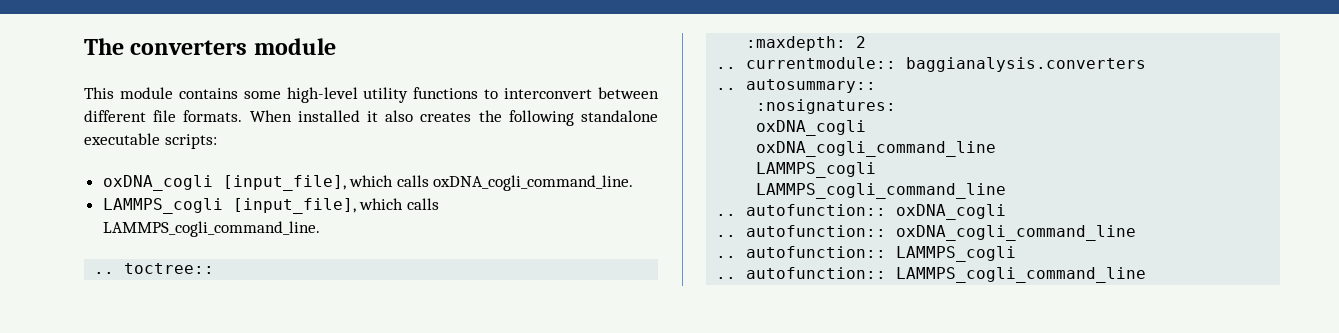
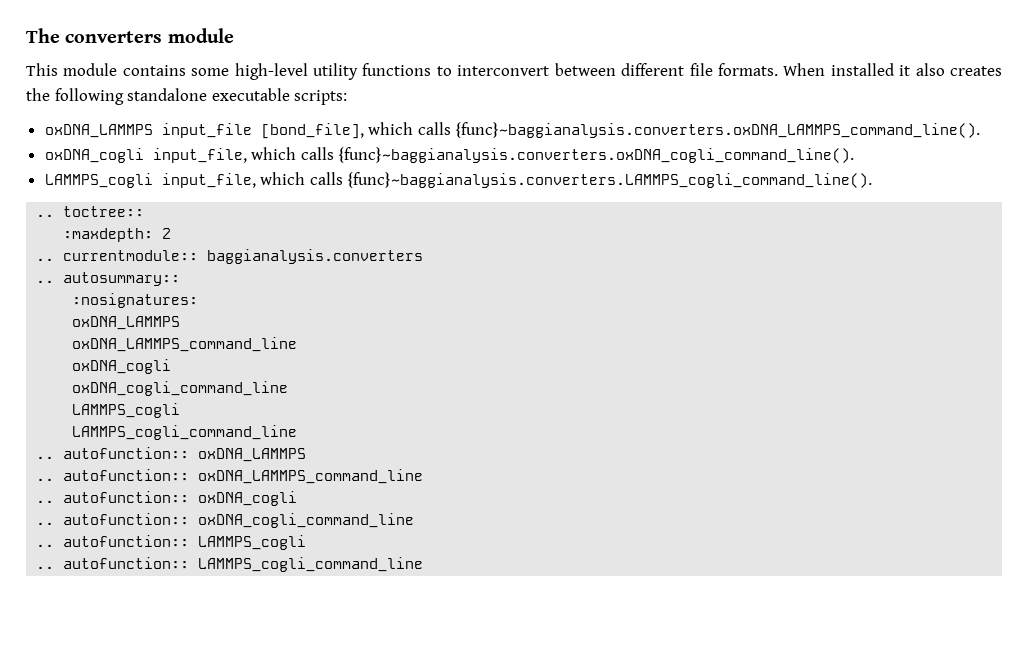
- oxDNA_cogli [input_file], which calls oxDNA_cogli_command_line.
- LAMMPS_cogli [input_file], which calls LAMMPS_cogli_command_line.
+ oxDNA_LAMMPS input_file [bond_file], which calls {func}~baggianalysis.converters.oxDNA_LAMMPS_command_line().
+ oxDNA_cogli input_file, which calls {func}~baggianalysis.converters.oxDNA_cogli_command_line().
+ LAMMPS_cogli input_file, which calls {func}~baggianalysis.converters.LAMMPS_cogli_command_line().
  :nosignatures:
+ oxDNA_LAMMPS
+ oxDNA_LAMMPS_command_line
+ .. autofunction:: oxDNA_LAMMPS
+ .. autofunction:: oxDNA_LAMMPS_command_line

